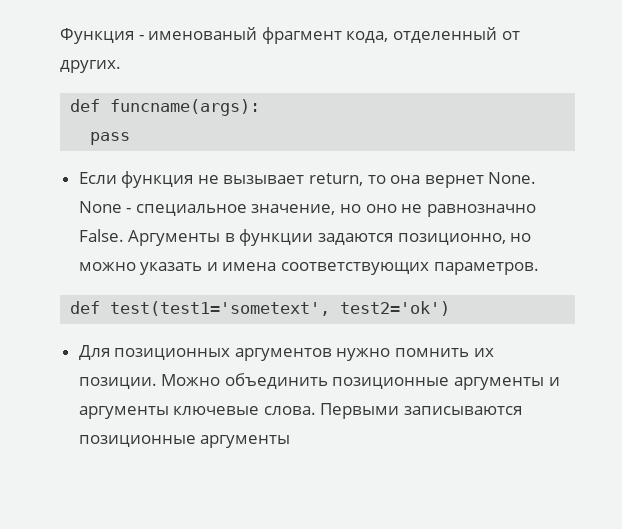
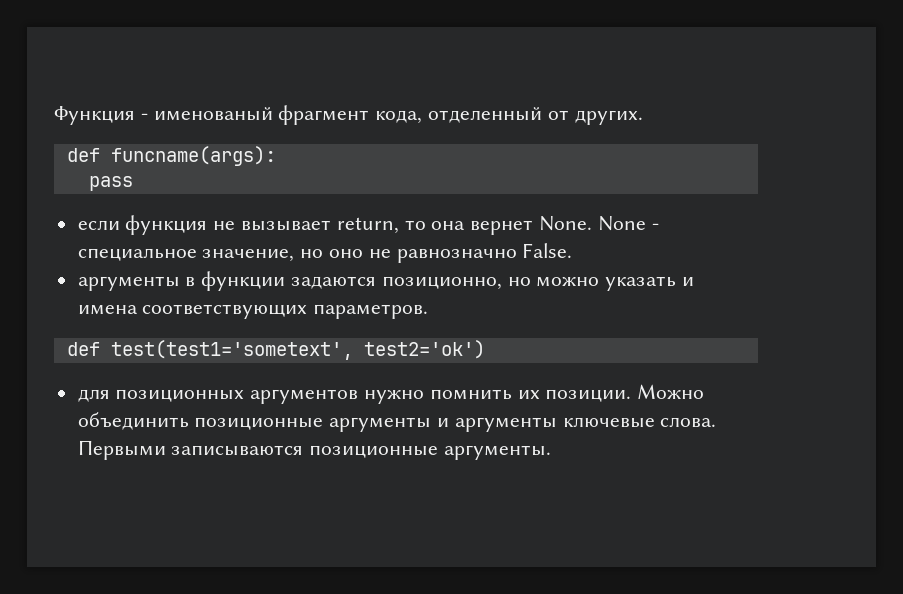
- Если функция не вызывает return, то она вернет None.
+ eсли функция не вызывает return, то она вернет None.
- None - специальное значение, но оно не равнозначно False. Аргументы в функции задаются позиционно, но можно указать и имена соответствующих параметров.
+ None - специальное значение, но оно не равнозначно False.
+ аргументы в функции задаются позиционно, но можно указать и имена соответствующих параметров.
- Для позиционных аргументов нужно помнить их позиции.
+ для позиционных аргументов нужно помнить их позиции.
- Первыми записываются позиционные аргументы
+ Первыми записываются позиционные аргументы.

